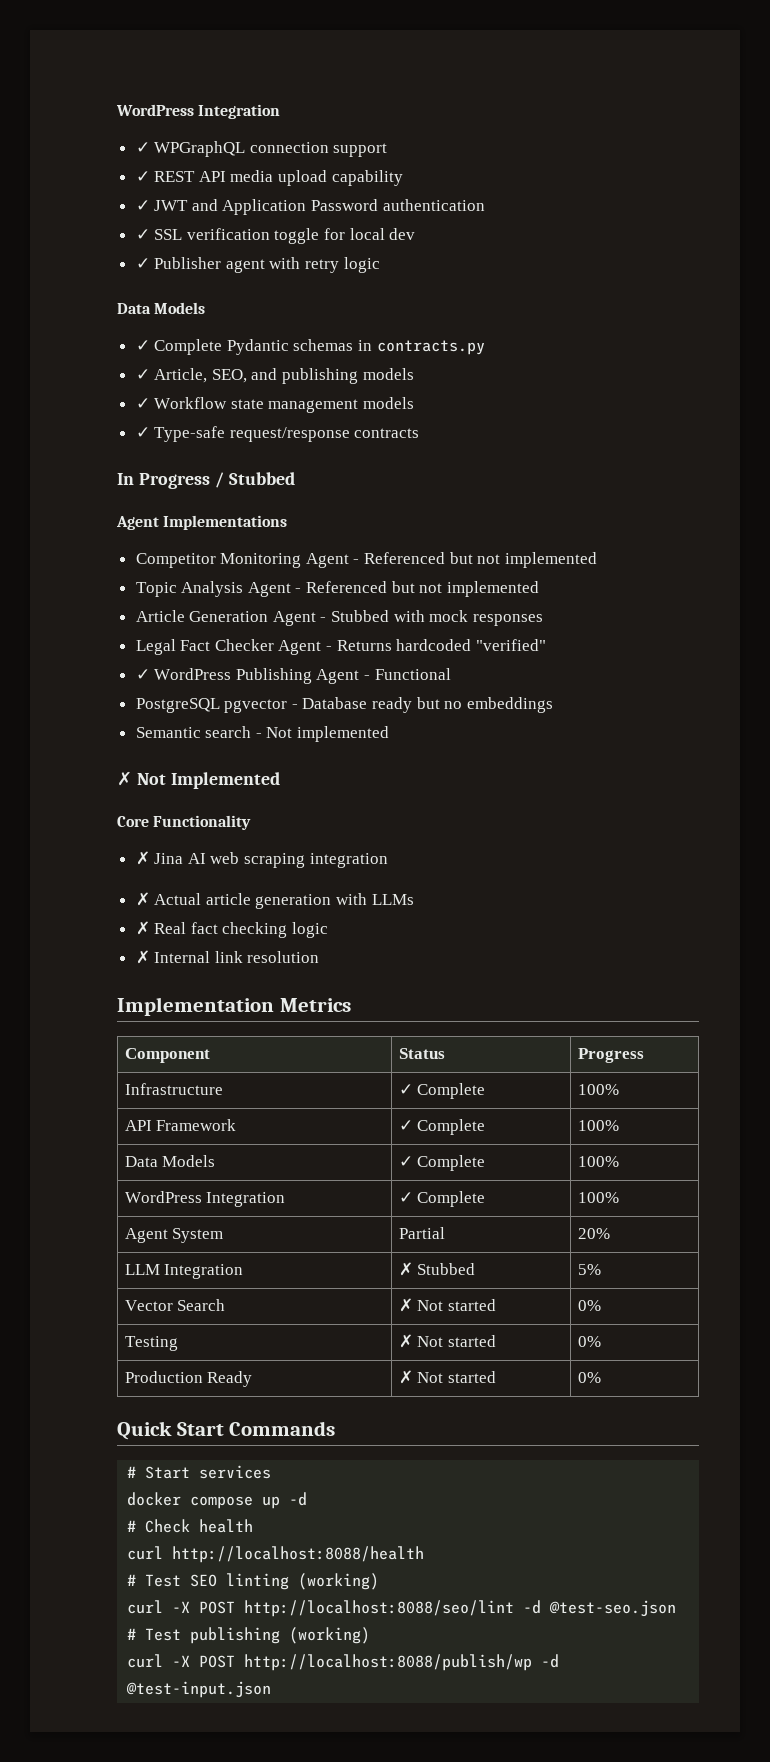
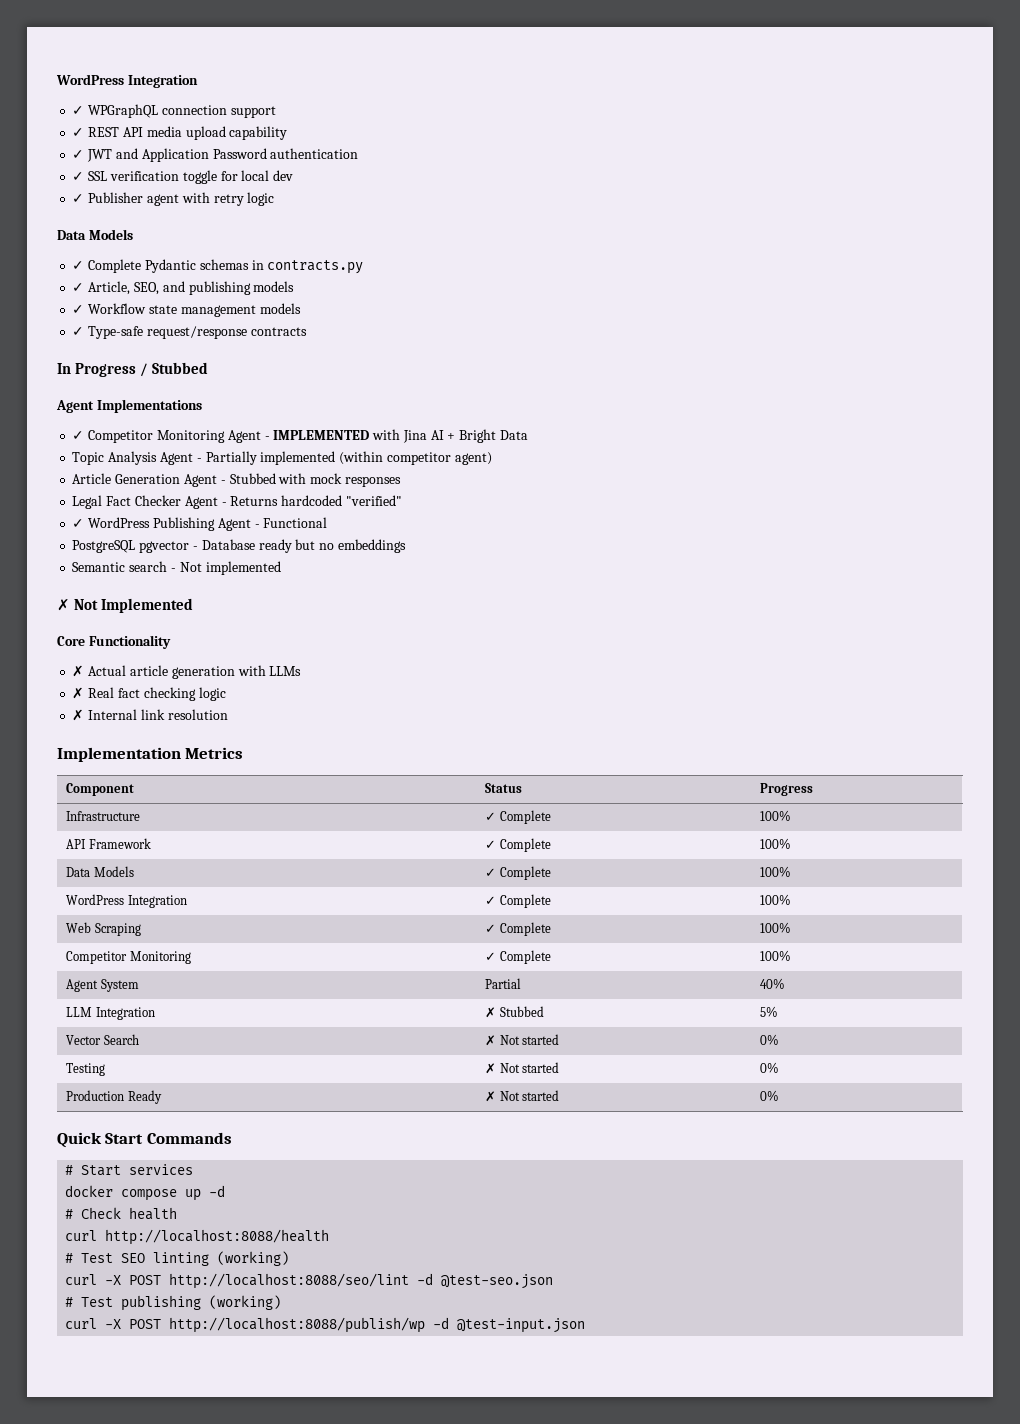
- Competitor Monitoring Agent - Referenced but not implemented
+ ✓ Competitor Monitoring Agent - IMPLEMENTED with Jina AI + Bright Data
- Topic Analysis Agent - Referenced but not implemented
+ Topic Analysis Agent - Partially implemented (within competitor agent)
- ✗ Jina AI web scraping integration
+ Web Scraping | ✓ Complete | 100%
+ Competitor Monitoring | ✓ Complete | 100%
- Agent System | Partial | 20%
+ Agent System | Partial | 40%

